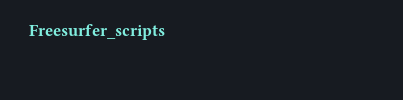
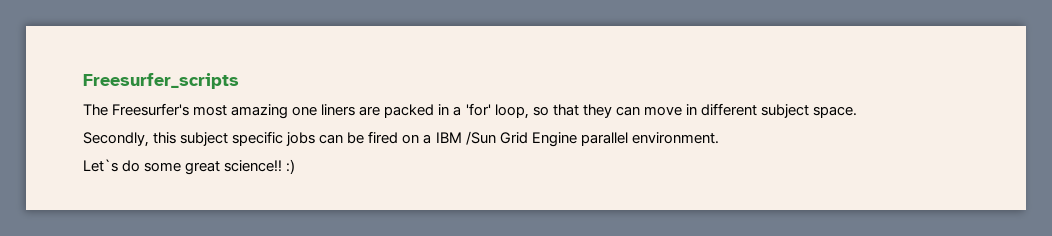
+ The Freesurfer's most amazing one liners are packed in a 'for' loop, so that they can move in different subject space.
+ Secondly, this subject specific jobs can be fired on a IBM /Sun Grid Engine parallel environment.
+ Let`s do some great science!! :)

